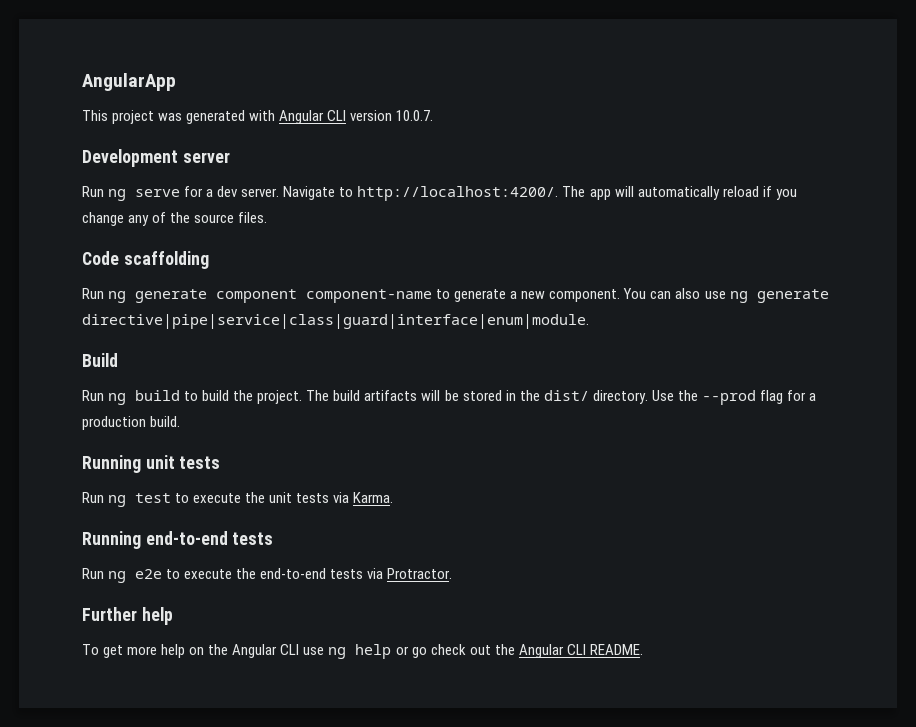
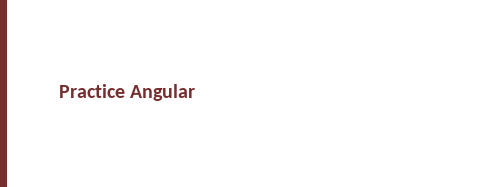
- AngularApp
- This project was generated with Angular CLI version 10.0.7.
- Development server
- Run ng serve for a dev server. Navigate to http://localhost:4200/. The app will automatically reload if you change any of the source files.
- Code scaffolding
- Run ng generate component component-name to generate a new component. You can also use ng generate directive|pipe|service|class|guard|interface|enum|module.
- Build
- Run ng build to build the project. The build artifacts will be stored in the dist/ directory. Use the --prod flag for a production build.
- Running unit tests
- Run ng test to execute the unit tests via Karma.
- Running end-to-end tests
- Run ng e2e to execute the end-to-end tests via Protractor.
- Further help
- To get more help on the Angular CLI use ng help or go check out the Angular CLI README.
+ Practice Angular

